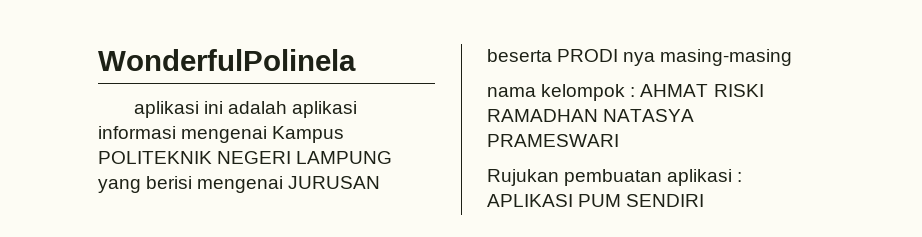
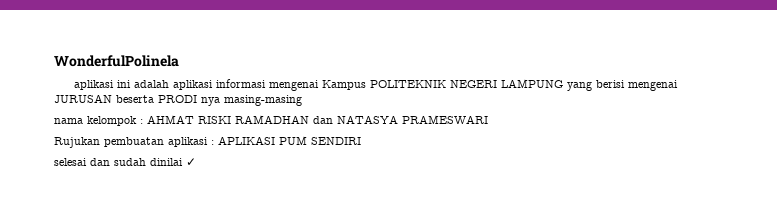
- nama kelompok : AHMAT RISKI RAMADHAN NATASYA PRAMESWARI
+ nama kelompok : AHMAT RISKI RAMADHAN dan NATASYA PRAMESWARI
+ selesai dan sudah dinilai ✓

